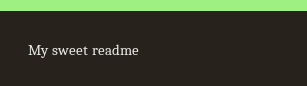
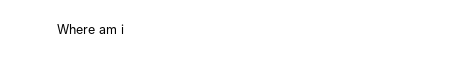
- My sweet readme
+ Where am i

